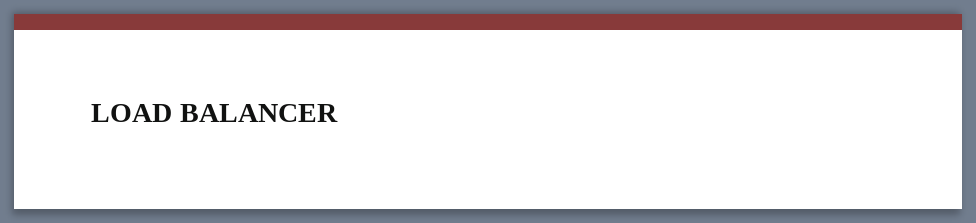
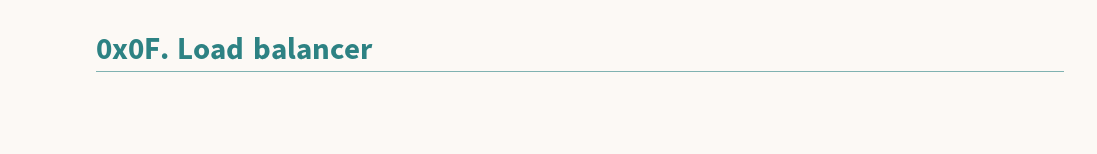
- LOAD BALANCER
+ 0x0F. Load balancer

